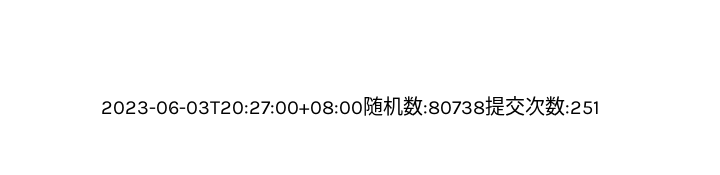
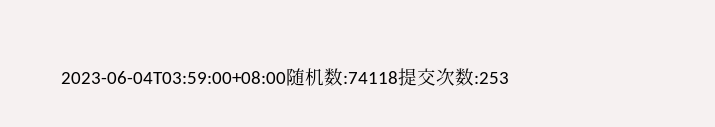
- 2023-06-03T20:27:00+08:00随机数:80738提交次数:251
+ 2023-06-04T03:59:00+08:00随机数:74118提交次数:253

